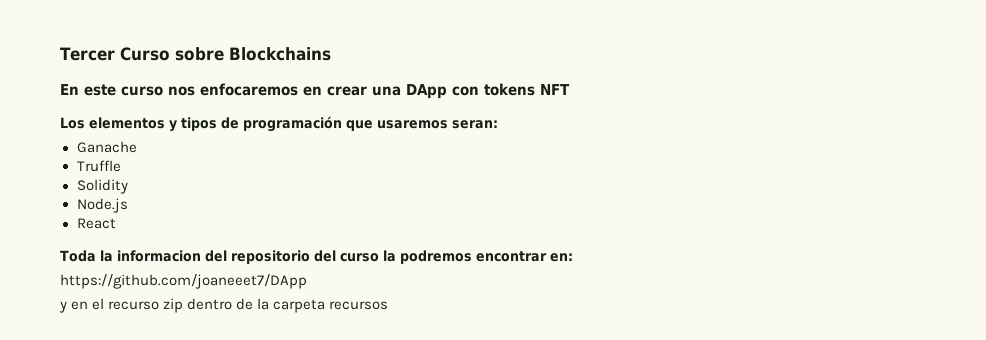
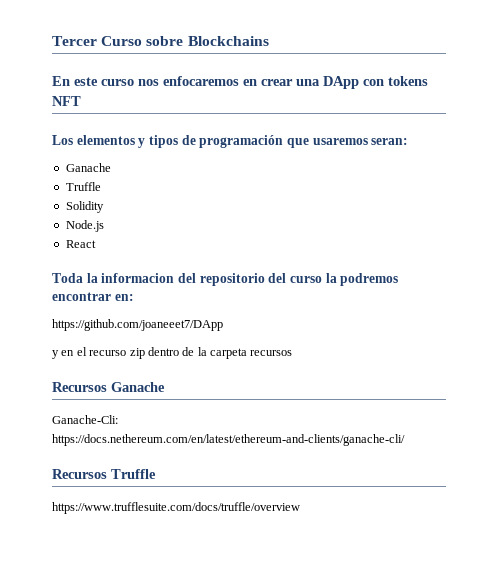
+ Recursos Ganache
+ Ganache-Cli: https://docs.nethereum.com/en/latest/ethereum-and-clients/ganache-cli/
+ Recursos Truffle
+ https://www.trufflesuite.com/docs/truffle/overview

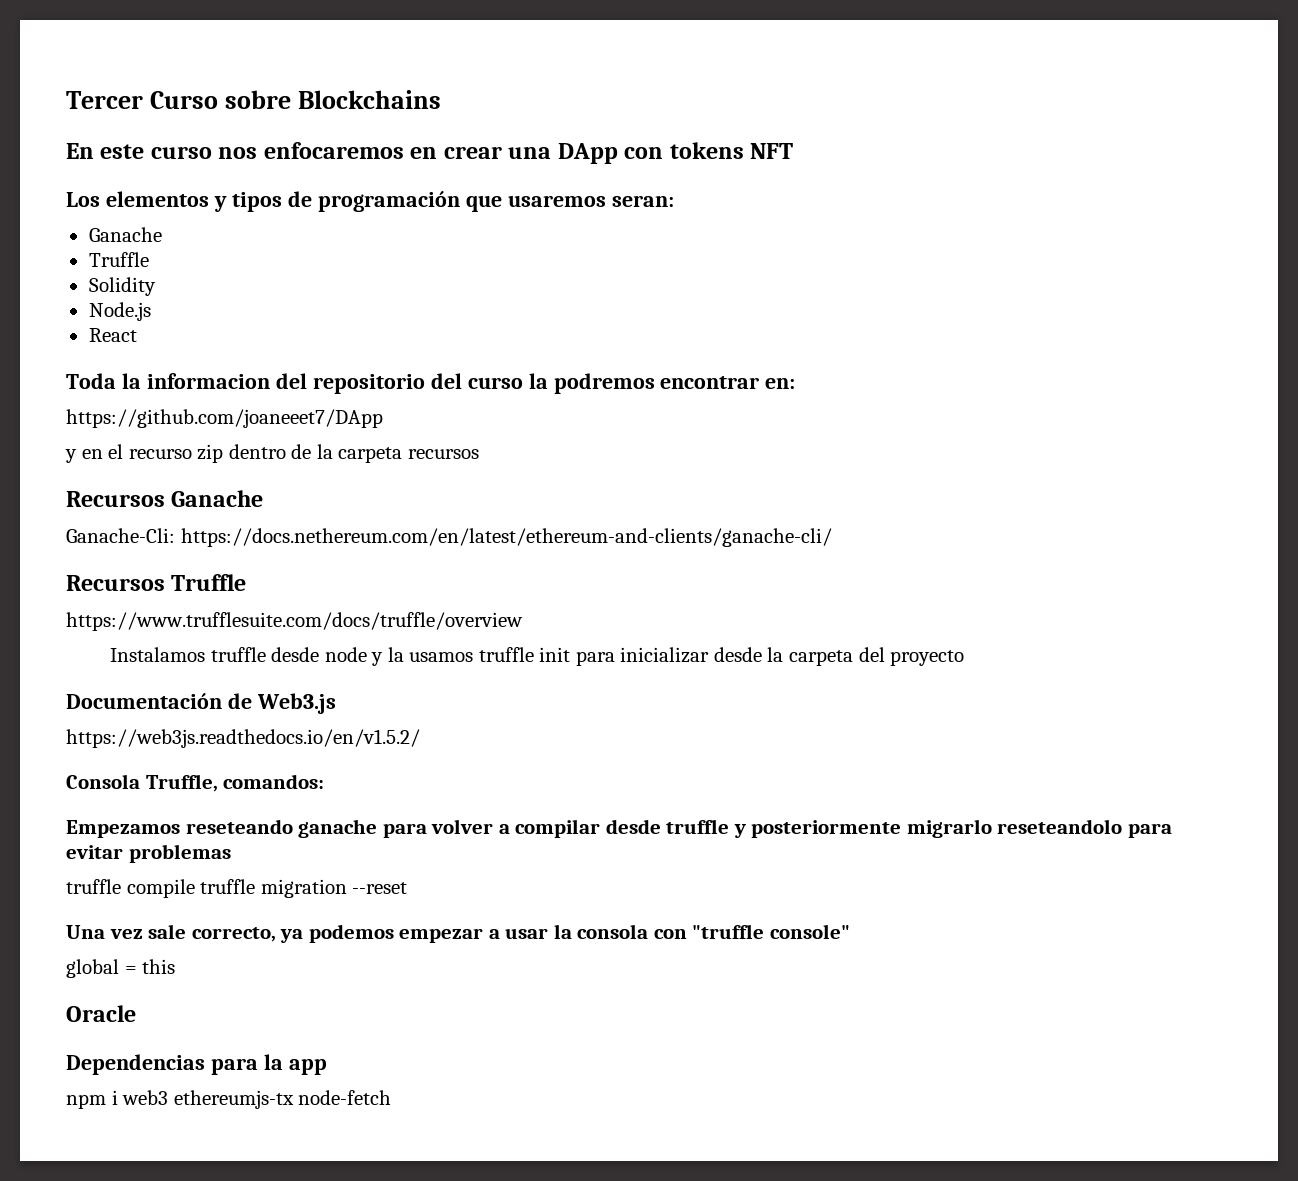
+ Instalamos truffle desde node y la usamos truffle init para inicializar desde la carpeta del proyecto
+ Documentación de Web3.js
+ https://web3js.readthedocs.io/en/v1.5.2/
+ Consola Truffle, comandos:
+ Empezamos reseteando ganache para volver a compilar desde truffle y posteriormente migrarlo reseteandolo para evitar problemas
+ truffle compile truffle migration --reset
+ Una vez sale correcto, ya podemos empezar a usar la consola con "truffle console"
+ global = this
+ Oracle
+ Dependencias para la app
+ npm i web3 ethereumjs-tx node-fetch

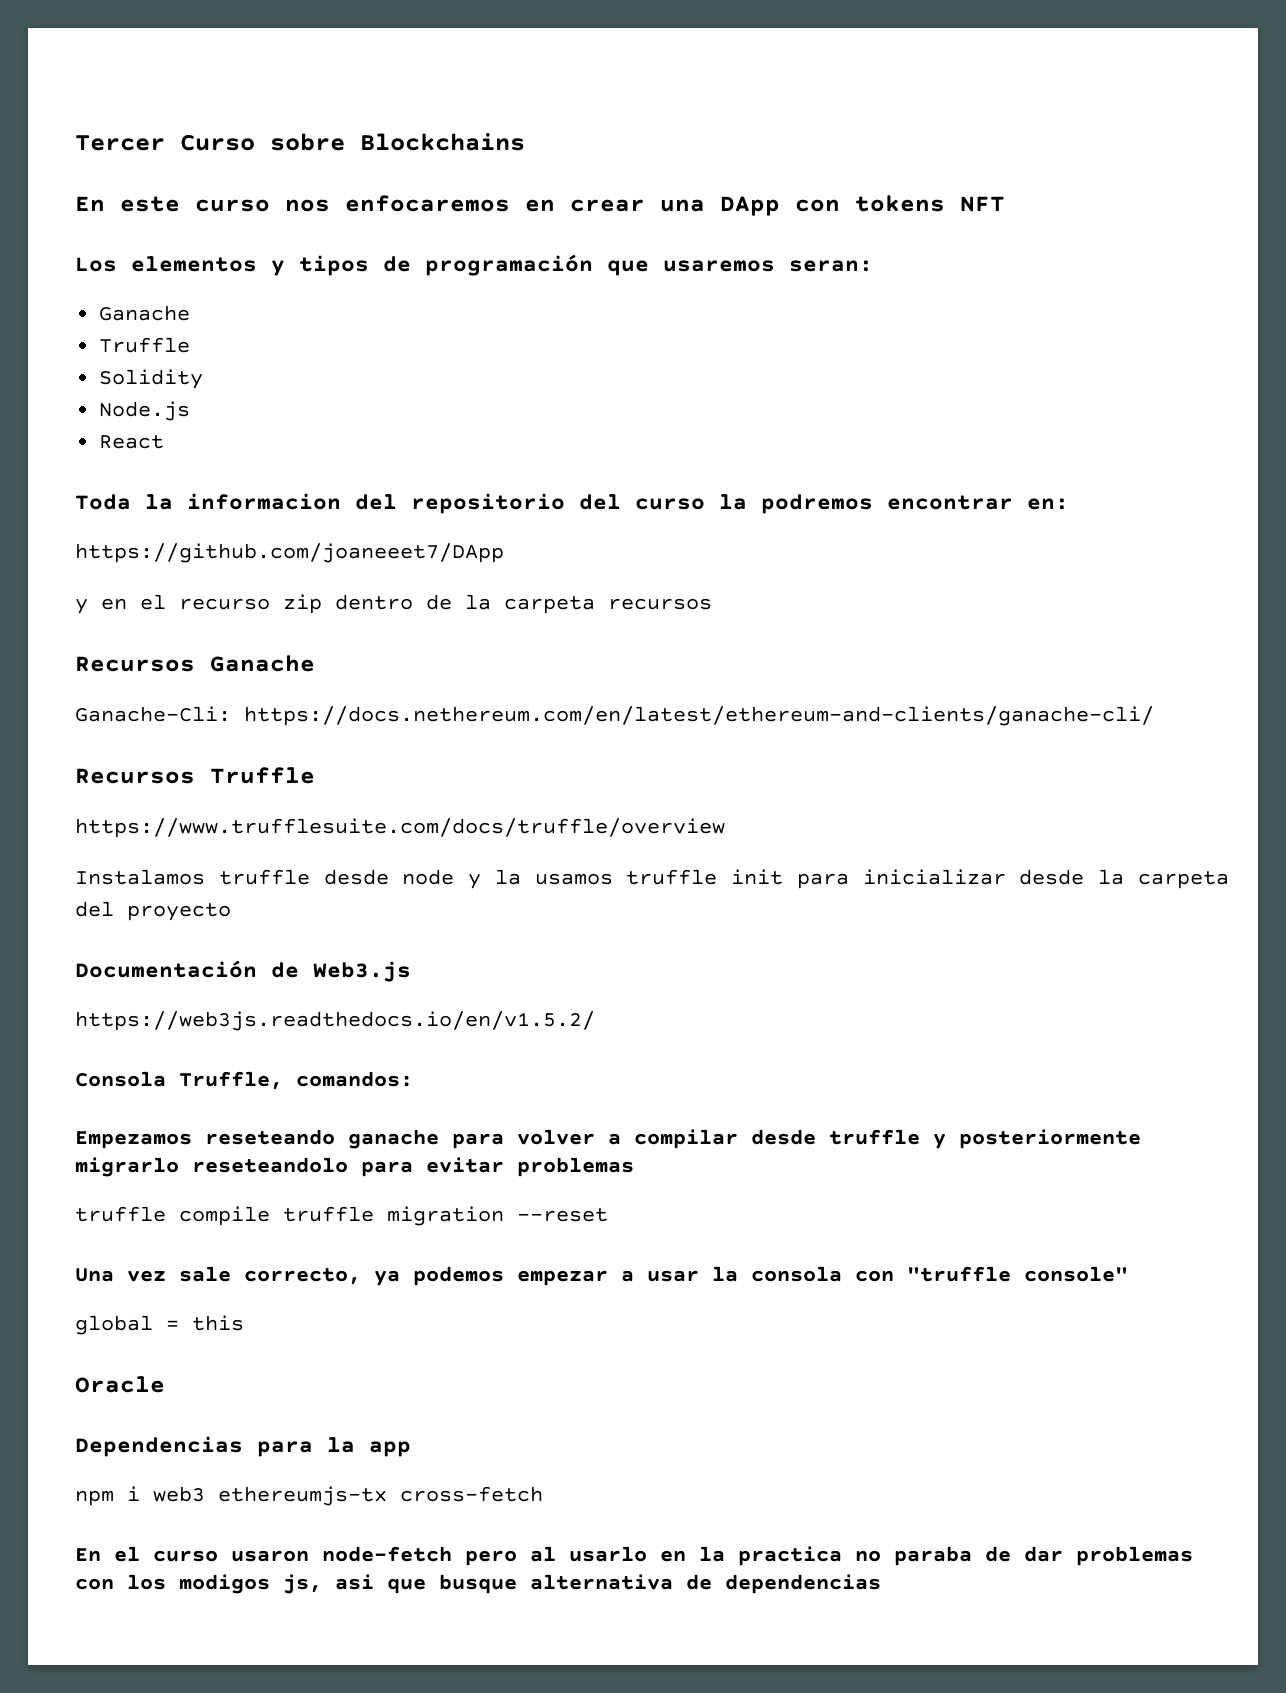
- npm i web3 ethereumjs-tx node-fetch
+ npm i web3 ethereumjs-tx cross-fetch
+ En el curso usaron node-fetch pero al usarlo en la practica no paraba de dar problemas con los modigos js, asi que busque alternativa de dependencias

